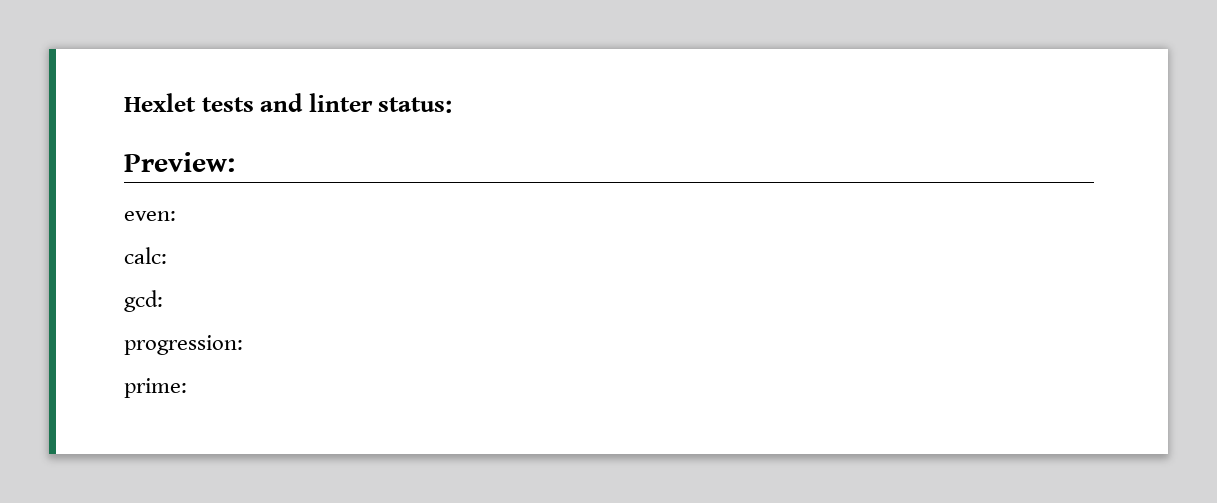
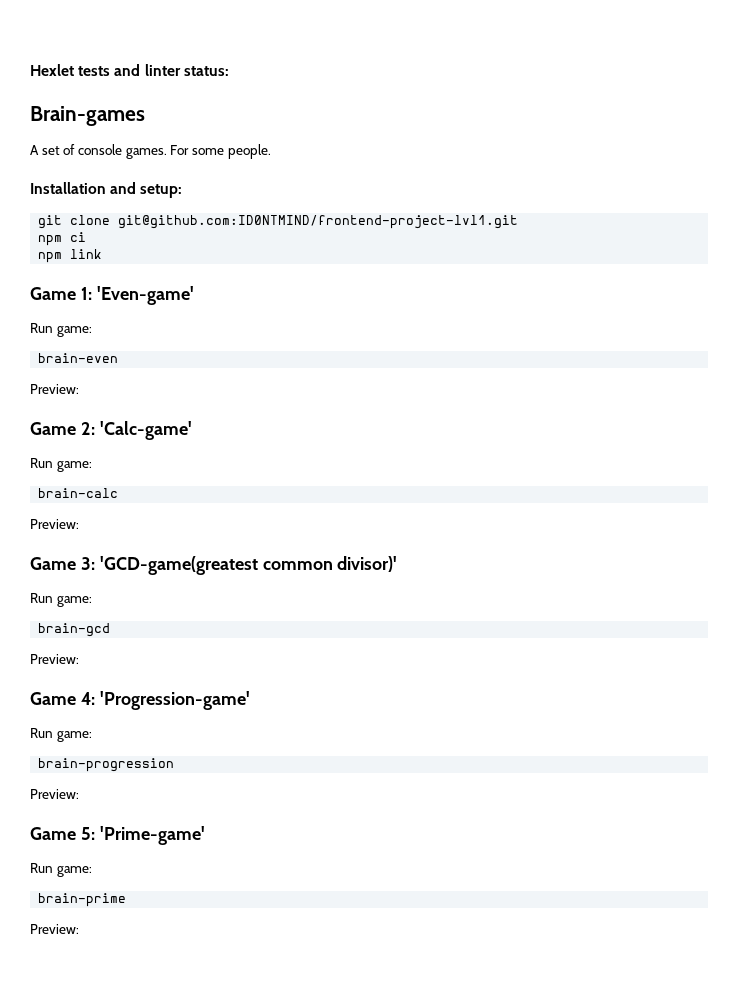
+ Brain-games
+ A set of console games. For some people.
+ Installation and setup:
+ git clone git@github.com:ID0NTMIND/frontend-project-lvl1.git
+ npm ci
+ npm link
+ Game 1: 'Even-game'
+ Run game:
+ brain-even
  Preview:
- even:
- calc:
- gcd:
- progression:
- prime:
+ Game 2: 'Calc-game'
+ Run game:
+ brain-calc
+ Preview:
+ Game 3: 'GCD-game(greatest common divisor)'
+ Run game:
+ brain-gcd
+ Preview:
+ Game 4: 'Progression-game'
+ Run game:
+ brain-progression
+ Preview:
+ Game 5: 'Prime-game'
+ Run game:
+ brain-prime
+ Preview:

